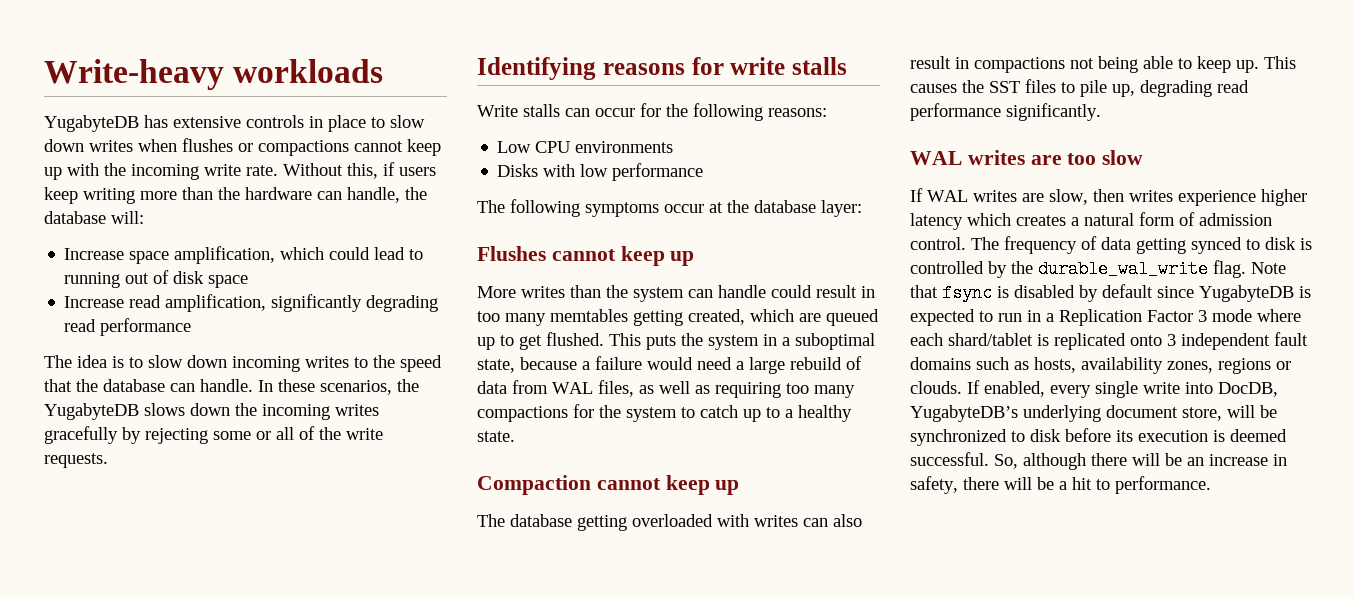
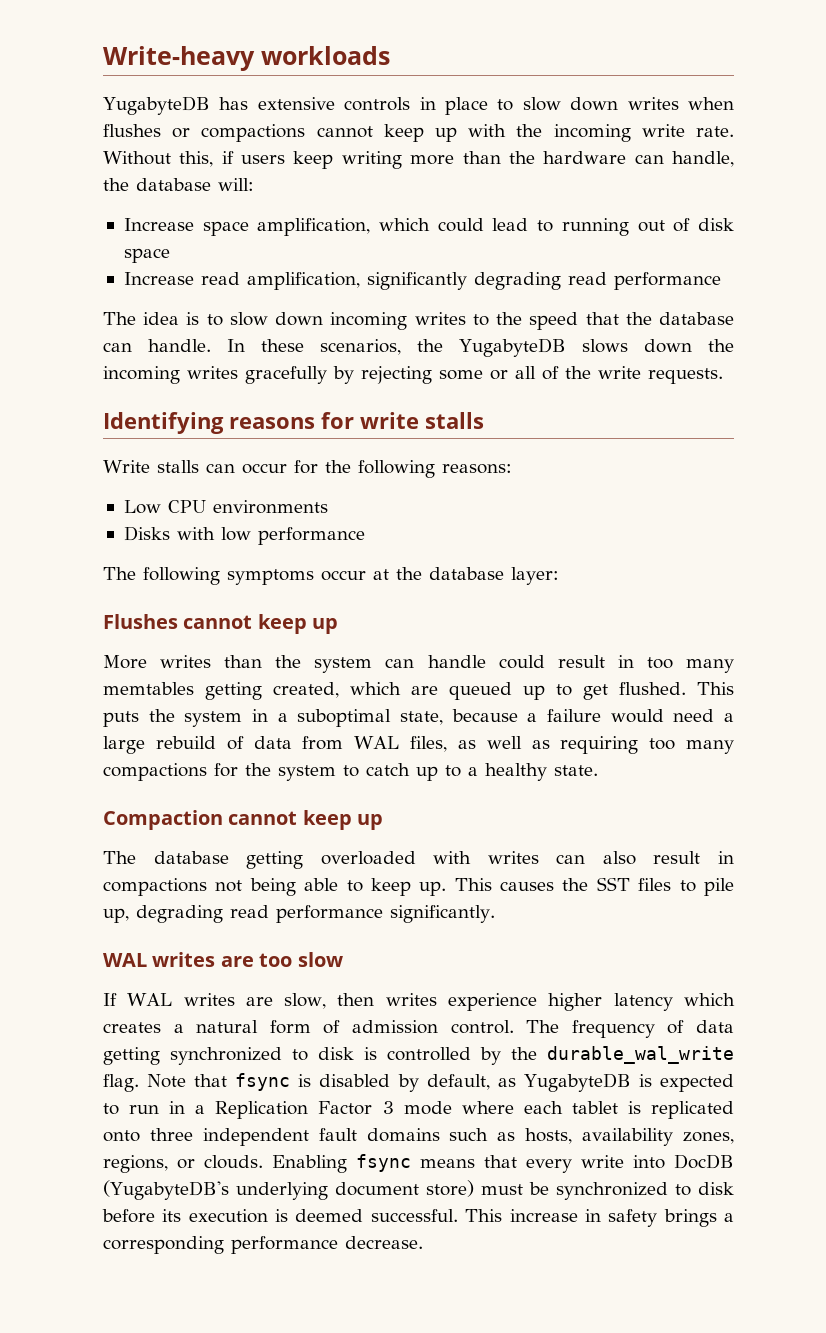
- The frequency of data getting synced to disk is controlled by the durable_wal_write flag.
+ The frequency of data getting synchronized to disk is controlled by the durable_wal_write flag.
- Note that fsync is disabled by default since YugabyteDB is expected to run in a Replication Factor 3 mode where each shard/tablet is replicated onto 3 independent fault domains such as hosts, availability zones, regions or clouds.
+ Note that fsync is disabled by default, as YugabyteDB is expected to run in a Replication Factor 3 mode where each tablet is replicated onto three independent fault domains such as hosts, availability zones, regions, or clouds.
- If enabled, every single write into DocDB, YugabyteDB’s underlying document store, will be synchronized to disk before its execution is deemed successful.
+ Enabling fsync means that every write into DocDB (YugabyteDB's underlying document store) must be synchronized to disk before its execution is deemed successful.
- So, although there will be an increase in safety, there will be a hit to performance.
+ This increase in safety brings a corresponding performance decrease.

